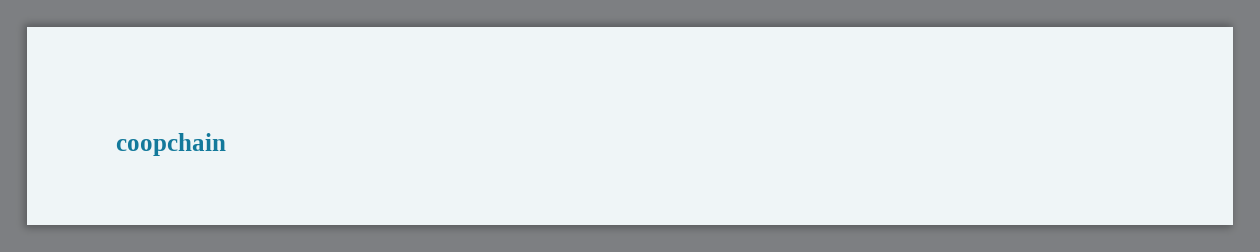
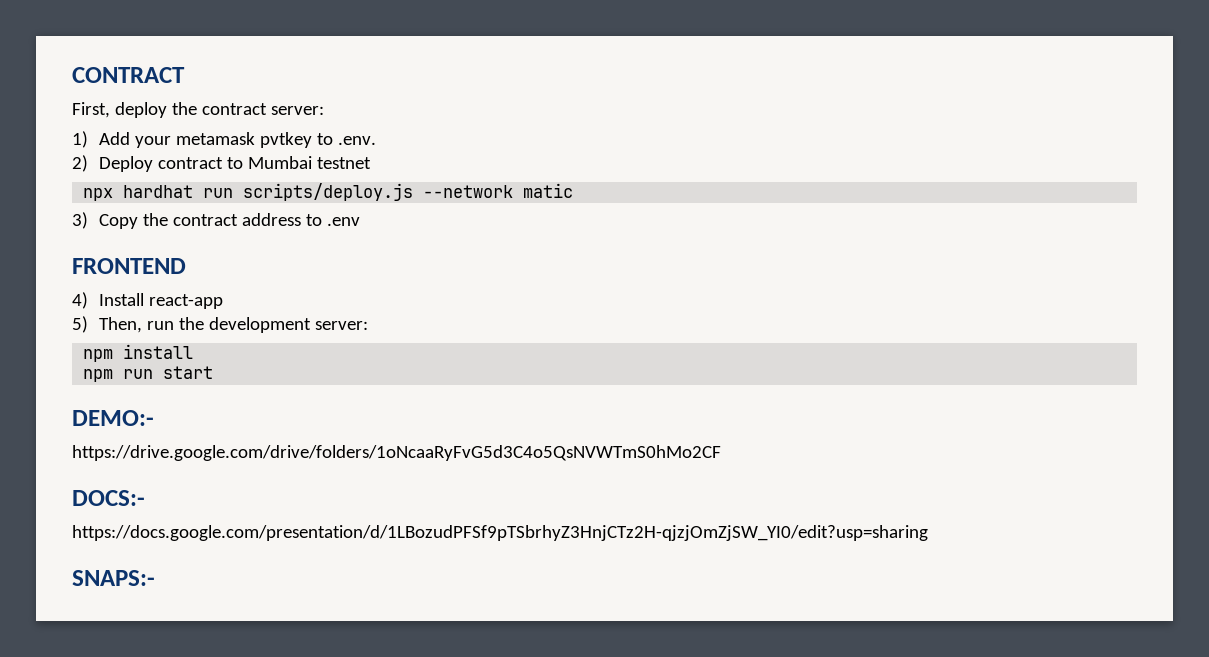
- coopchain
+ CONTRACT
+ First, deploy the contract server:
+ 1) Add your metamask pvtkey to .env.
+ 2) Deploy contract to Mumbai testnet
+ npx hardhat run scripts/deploy.js --network matic
+ 3) Copy the contract address to .env
+ FRONTEND
+ 4) Install react-app
+ 5) Then, run the development server:
+ npm install
+ npm run start
+ DEMO:-
+ https://drive.google.com/drive/folders/1oNcaaRyFvG5d3C4o5QsNVWTmS0hMo2CF
+ DOCS:-
+ https://docs.google.com/presentation/d/1LBozudPFSf9pTSbrhyZ3HnjCTz2H-qjzjOmZjSW_YI0/edit?usp=sharing
+ SNAPS:-

